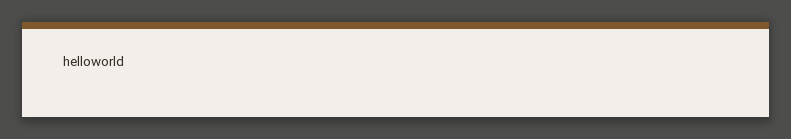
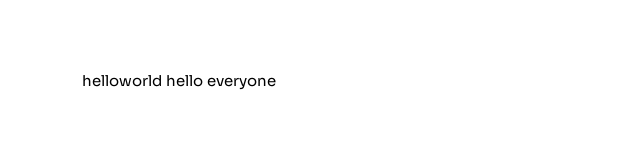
- helloworld
+ helloworld hello everyone

